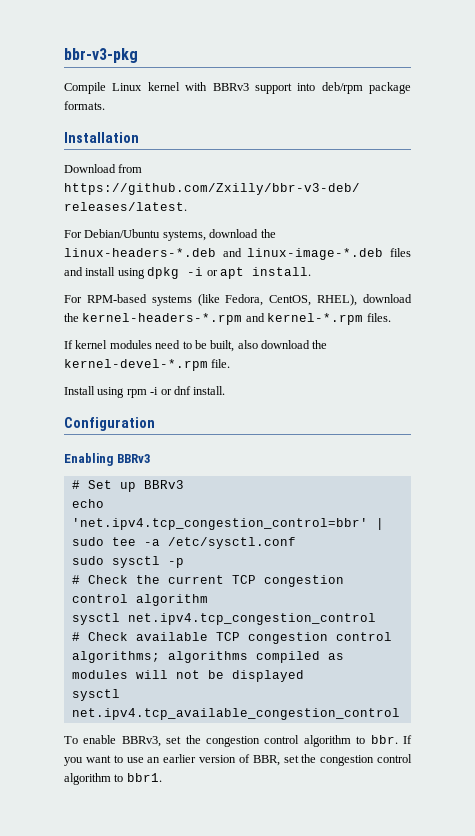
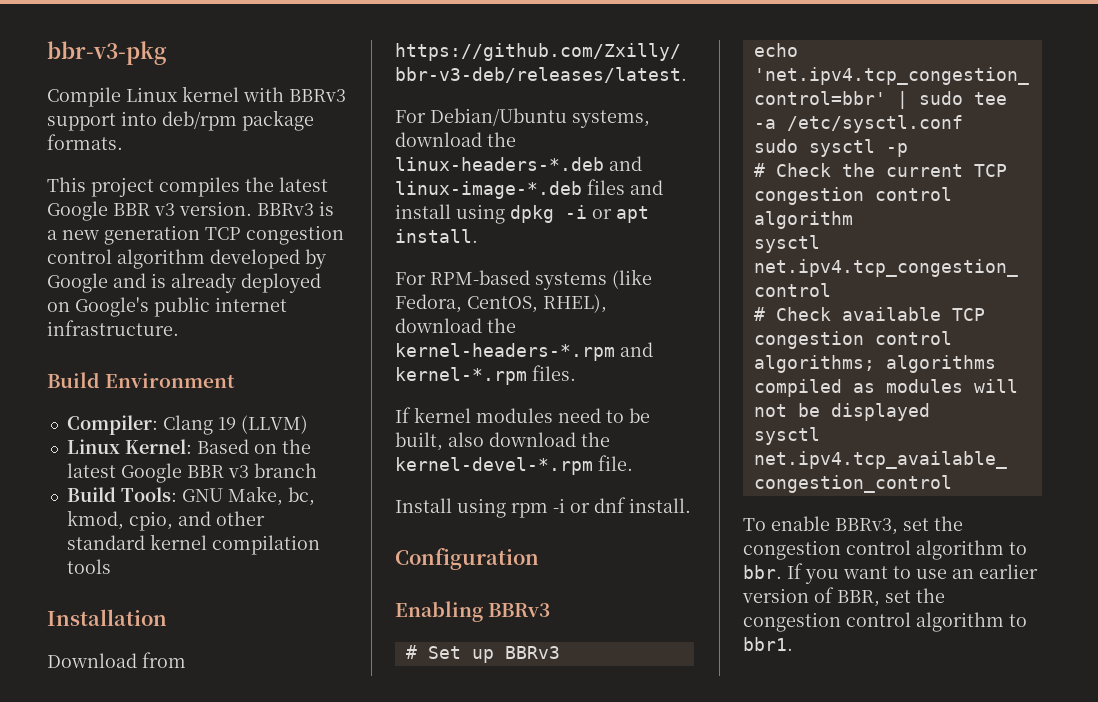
+ This project compiles the latest Google BBR v3 version. BBRv3 is a new generation TCP congestion control algorithm developed by Google and is already deployed on Google's public internet infrastructure.
+ Build Environment
+ Compiler: Clang 19 (LLVM)
+ Linux Kernel: Based on the latest Google BBR v3 branch
+ Build Tools: GNU Make, bc, kmod, cpio, and other standard kernel compilation tools

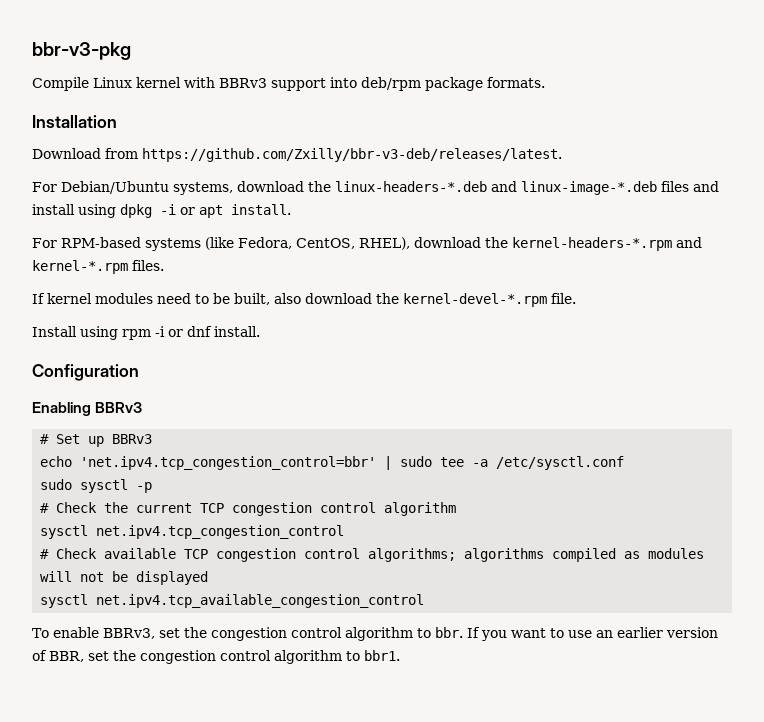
- This project compiles the latest Google BBR v3 version. BBRv3 is a new generation TCP congestion control algorithm developed by Google and is already deployed on Google's public internet infrastructure.
- Build Environment
- Compiler: Clang 19 (LLVM)
- Linux Kernel: Based on the latest Google BBR v3 branch
- Build Tools: GNU Make, bc, kmod, cpio, and other standard kernel compilation tools

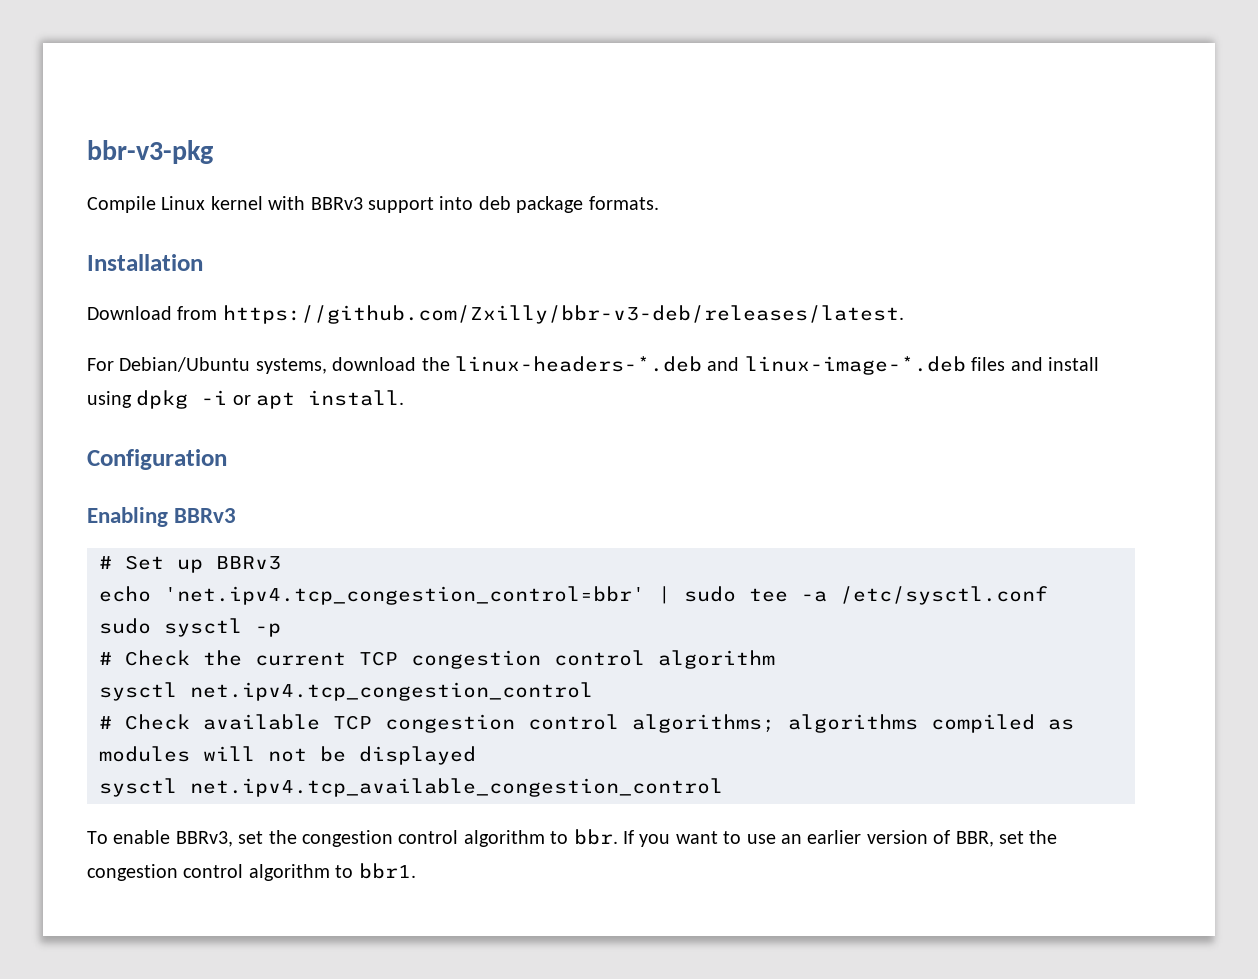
- Compile Linux kernel with BBRv3 support into deb/rpm package formats.
+ Compile Linux kernel with BBRv3 support into deb package formats.
- For RPM-based systems (like Fedora, CentOS, RHEL), download the kernel-headers-*.rpm and kernel-*.rpm files.
- If kernel modules need to be built, also download the kernel-devel-*.rpm file.
- Install using rpm -i or dnf install.

